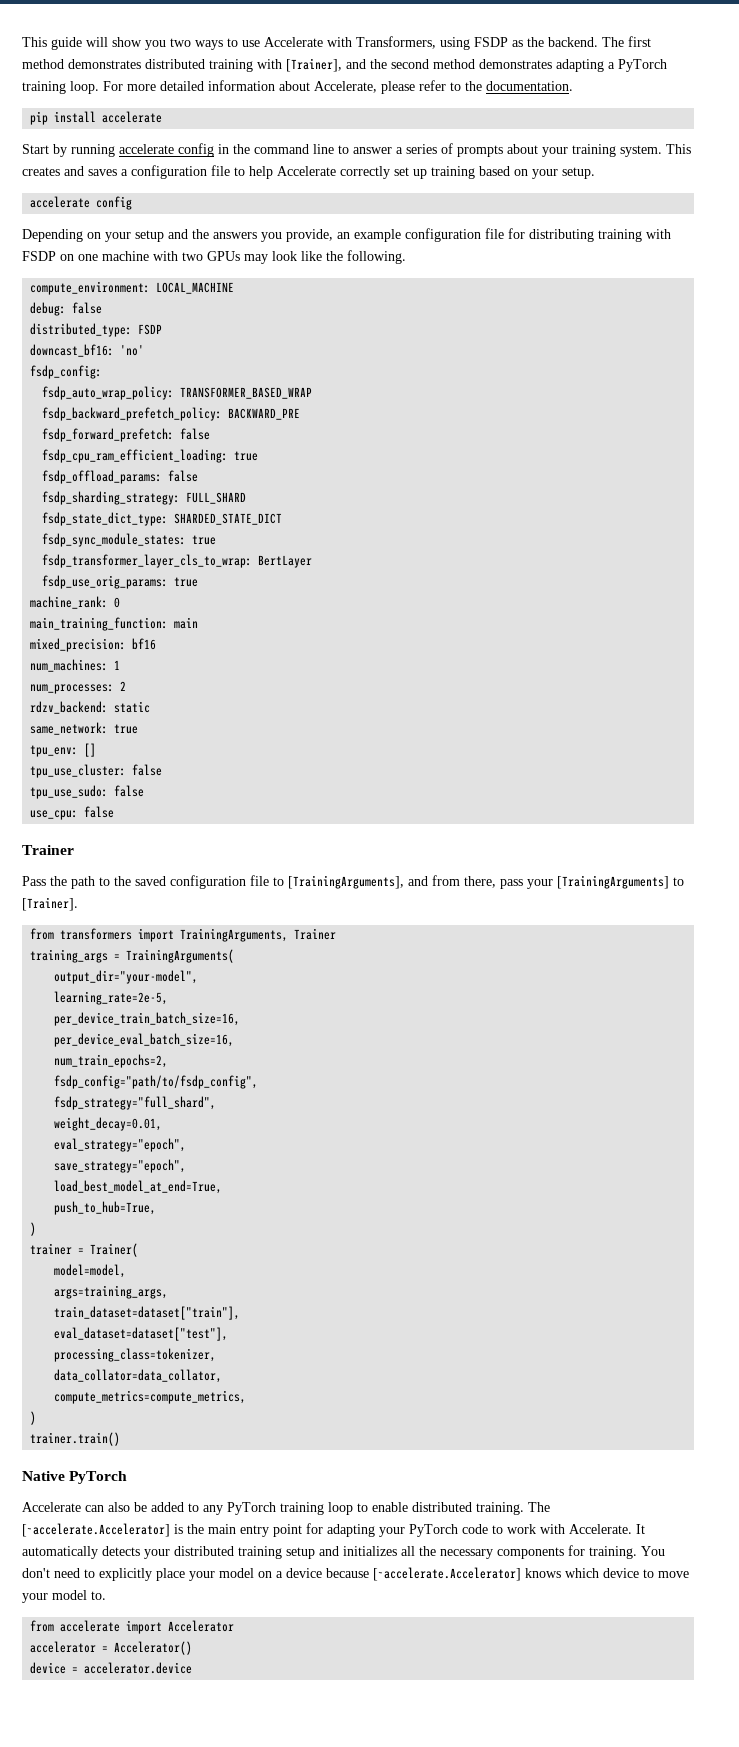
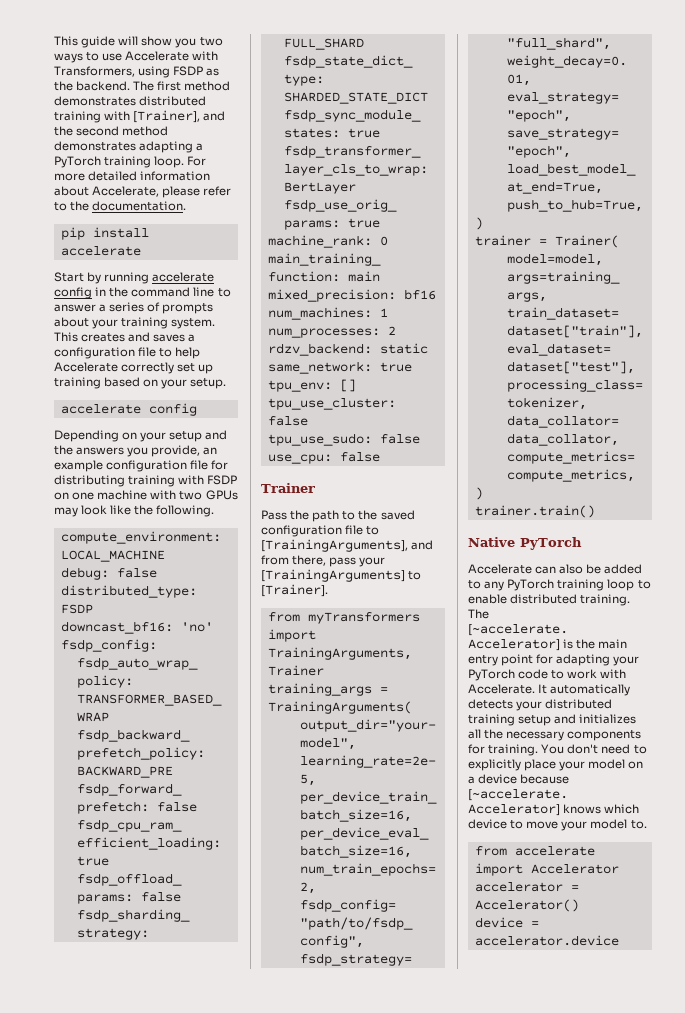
- from transformers import TrainingArguments, Trainer
+ from myTransformers import TrainingArguments, Trainer

